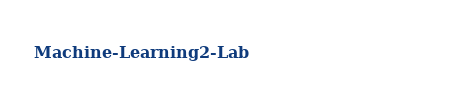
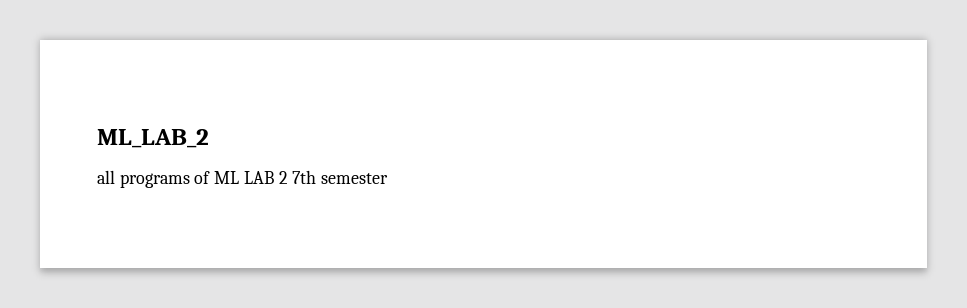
- Machine-Learning2-Lab
+ ML_LAB_2
+ all programs of ML LAB 2 7th semester

